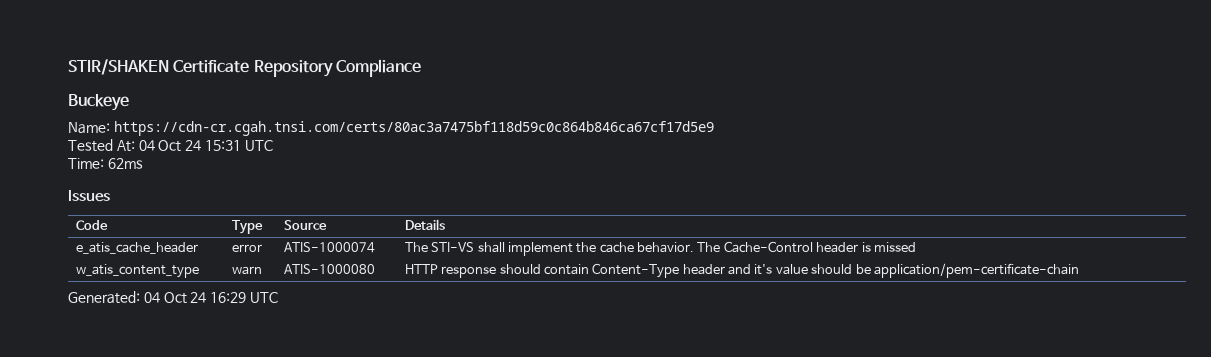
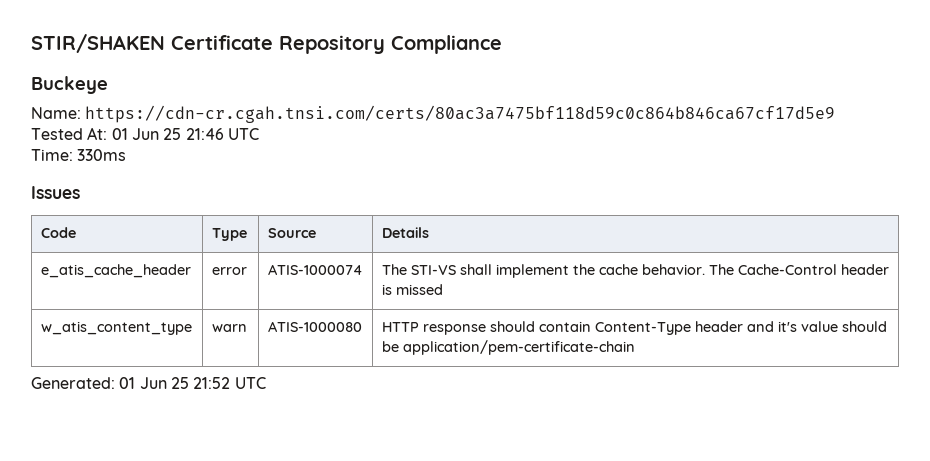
- Tested At: 04 Oct 24 15:31 UTC
+ Tested At: 01 Jun 25 21:46 UTC
- Time: 62ms
+ Time: 330ms
- Generated: 04 Oct 24 16:29 UTC
+ Generated: 01 Jun 25 21:52 UTC

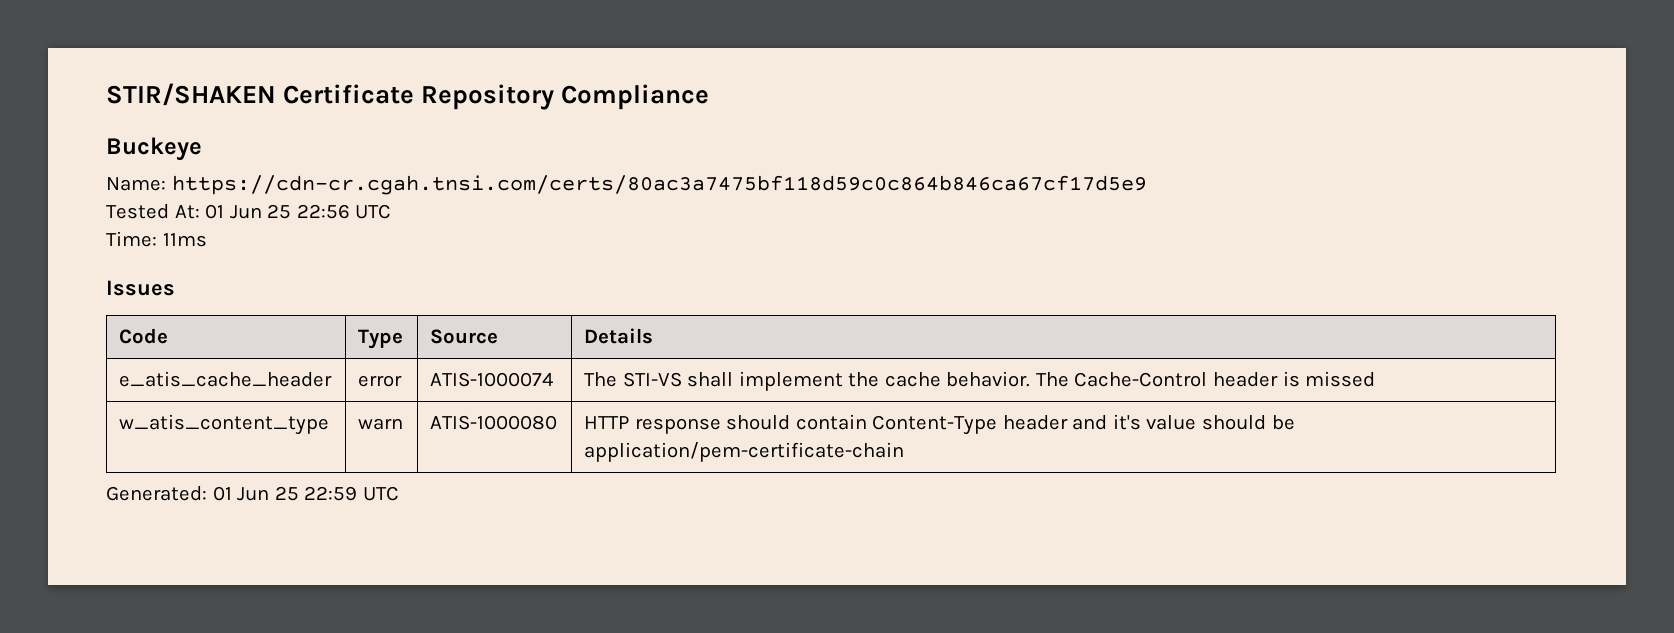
- Tested At: 01 Jun 25 21:46 UTC
+ Tested At: 01 Jun 25 22:56 UTC
- Time: 330ms
+ Time: 11ms
- Generated: 01 Jun 25 21:52 UTC
+ Generated: 01 Jun 25 22:59 UTC

